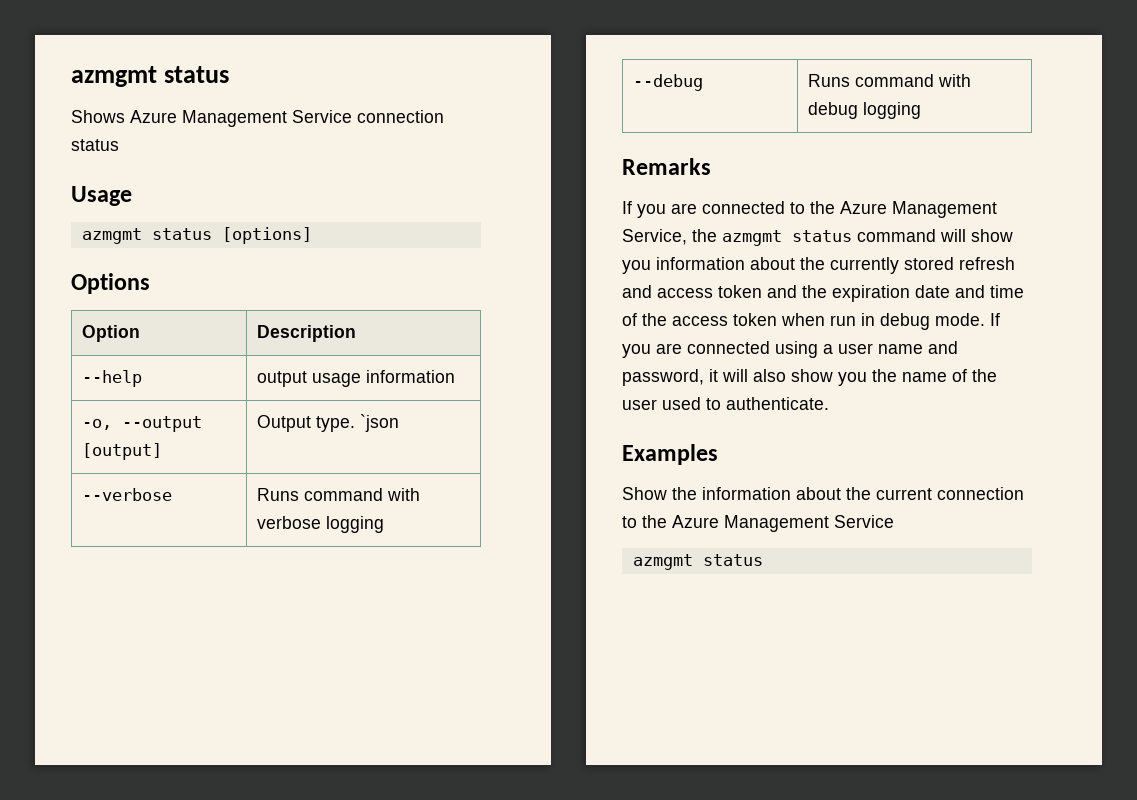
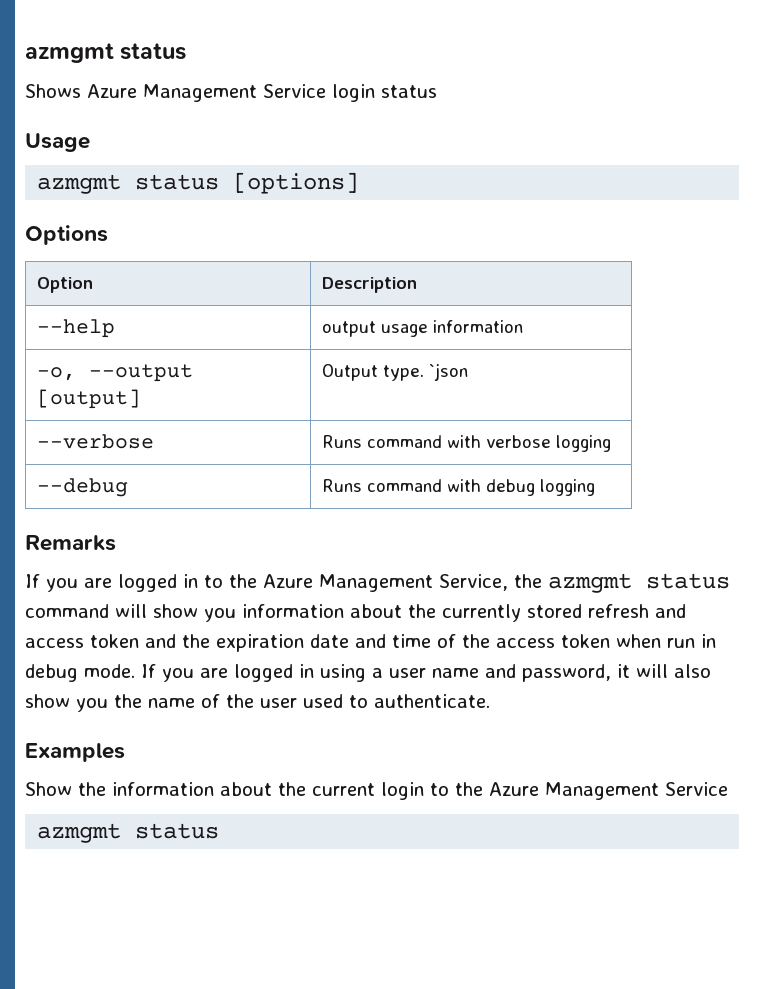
- Shows Azure Management Service connection status
+ Shows Azure Management Service login status
- If you are connected to the Azure Management Service, the azmgmt status command will show you information about the currently stored refresh and access token and the expiration date and time of the access token when run in debug mode.
+ If you are logged in to the Azure Management Service, the azmgmt status command will show you information about the currently stored refresh and access token and the expiration date and time of the access token when run in debug mode.
- If you are connected using a user name and password, it will also show you the name of the user used to authenticate.
+ If you are logged in using a user name and password, it will also show you the name of the user used to authenticate.
- Show the information about the current connection to the Azure Management Service
+ Show the information about the current login to the Azure Management Service

